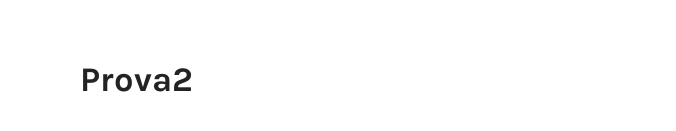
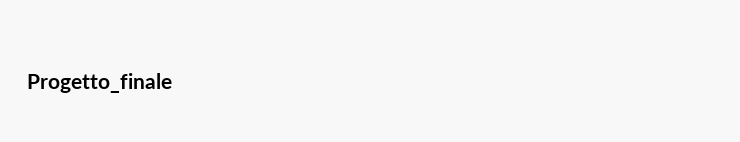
- Prova2
+ Progetto_finale

